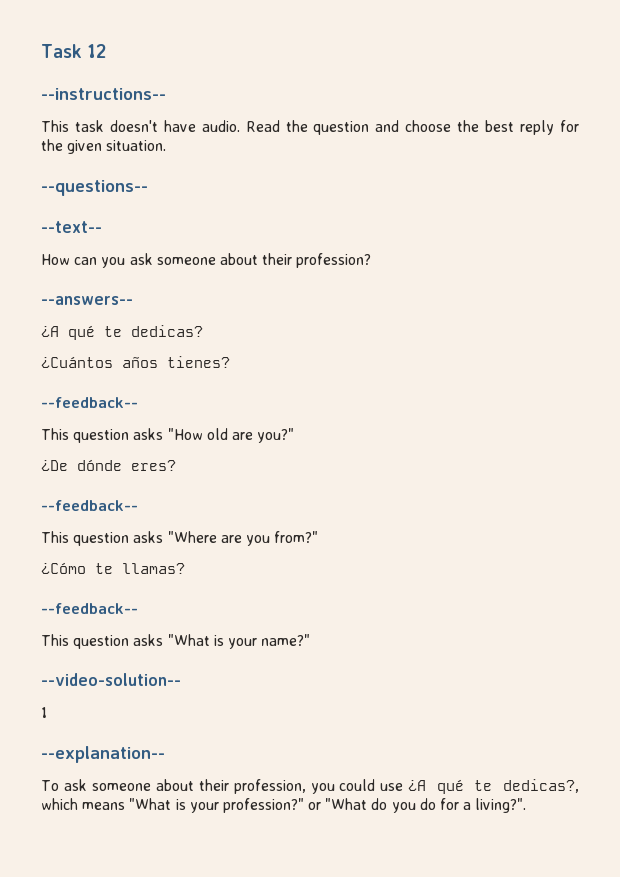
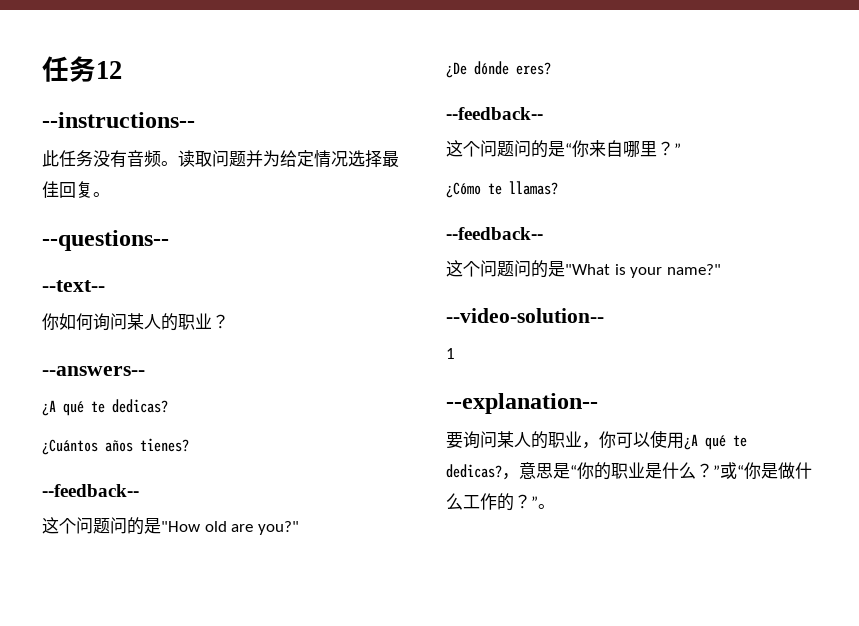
- Task 12
+ 任务12
- This task doesn't have audio. Read the question and choose the best reply for the given situation.
+ 此任务没有音频。读取问题并为给定情况选择最佳回复。
  --questions--
  --text--
- How can you ask someone about their profession?
+ 你如何询问某人的职业？
- This question asks "How old are you?"
+ 这个问题问的是"How old are you?"
- This question asks "Where are you from?"
+ 这个问题问的是“你来自哪里？”
- This question asks "What is your name?"
+ 这个问题问的是"What is your name?"
- To ask someone about their profession, you could use ¿A qué te dedicas?, which means "What is your profession?" or "What do you do for a living?".
+ 要询问某人的职业，你可以使用¿A qué te dedicas?，意思是“你的职业是什么？”或“你是做什么工作的？”。

